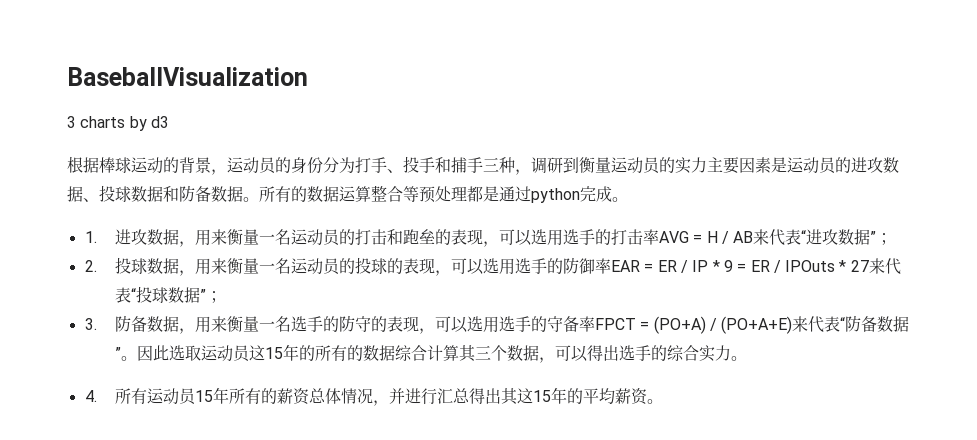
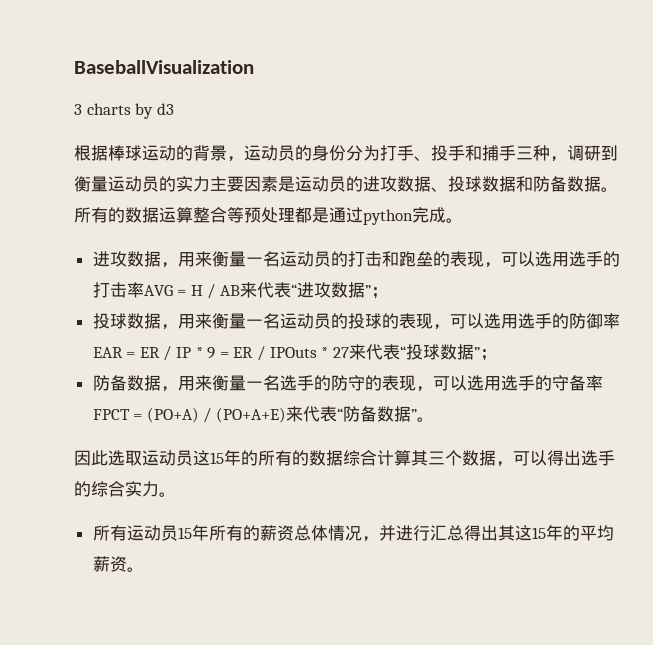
- 1.进攻数据，用来衡量一名运动员的打击和跑垒的表现，可以选用选手的打击率AVG = H / AB来代表“进攻数据”；
+ 进攻数据，用来衡量一名运动员的打击和跑垒的表现，可以选用选手的打击率AVG = H / AB来代表“进攻数据”；
- 2.投球数据，用来衡量一名运动员的投球的表现，可以选用选手的防御率EAR = ER / IP * 9 = ER / IPOuts * 27来代表“投球数据”；
+ 投球数据，用来衡量一名运动员的投球的表现，可以选用选手的防御率EAR = ER / IP * 9 = ER / IPOuts * 27来代表“投球数据”；
- 3.防备数据，用来衡量一名选手的防守的表现，可以选用选手的守备率FPCT = (PO+A) / (PO+A+E)来代表“防备数据”。因此选取运动员这15年的所有的数据综合计算其三个数据，可以得出选手的综合实力。
+ 防备数据，用来衡量一名选手的防守的表现，可以选用选手的守备率FPCT = (PO+A) / (PO+A+E)来代表“防备数据”。
+ 因此选取运动员这15年的所有的数据综合计算其三个数据，可以得出选手的综合实力。
- 4.所有运动员15年所有的薪资总体情况，并进行汇总得出其这15年的平均薪资。
+ 所有运动员15年所有的薪资总体情况，并进行汇总得出其这15年的平均薪资。

